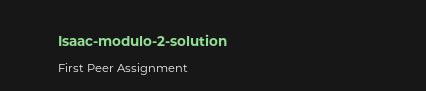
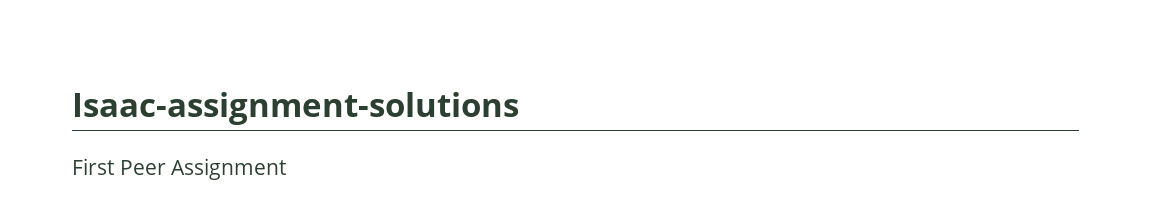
- Isaac-modulo-2-solution
+ Isaac-assignment-solutions

